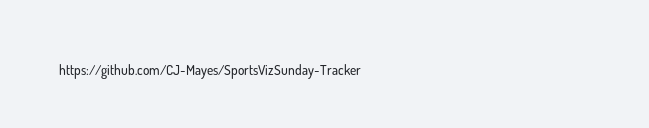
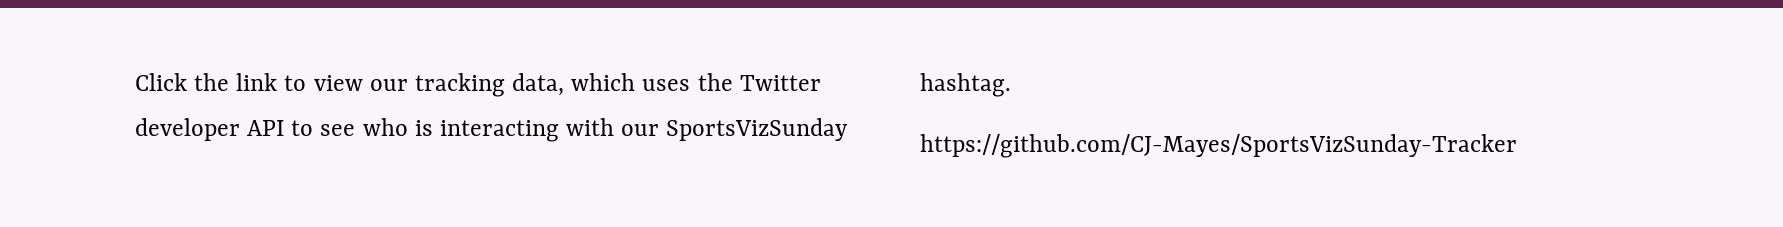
+ Click the link to view our tracking data, which uses the Twitter developer API to see who is interacting with our SportsVizSunday hashtag.

